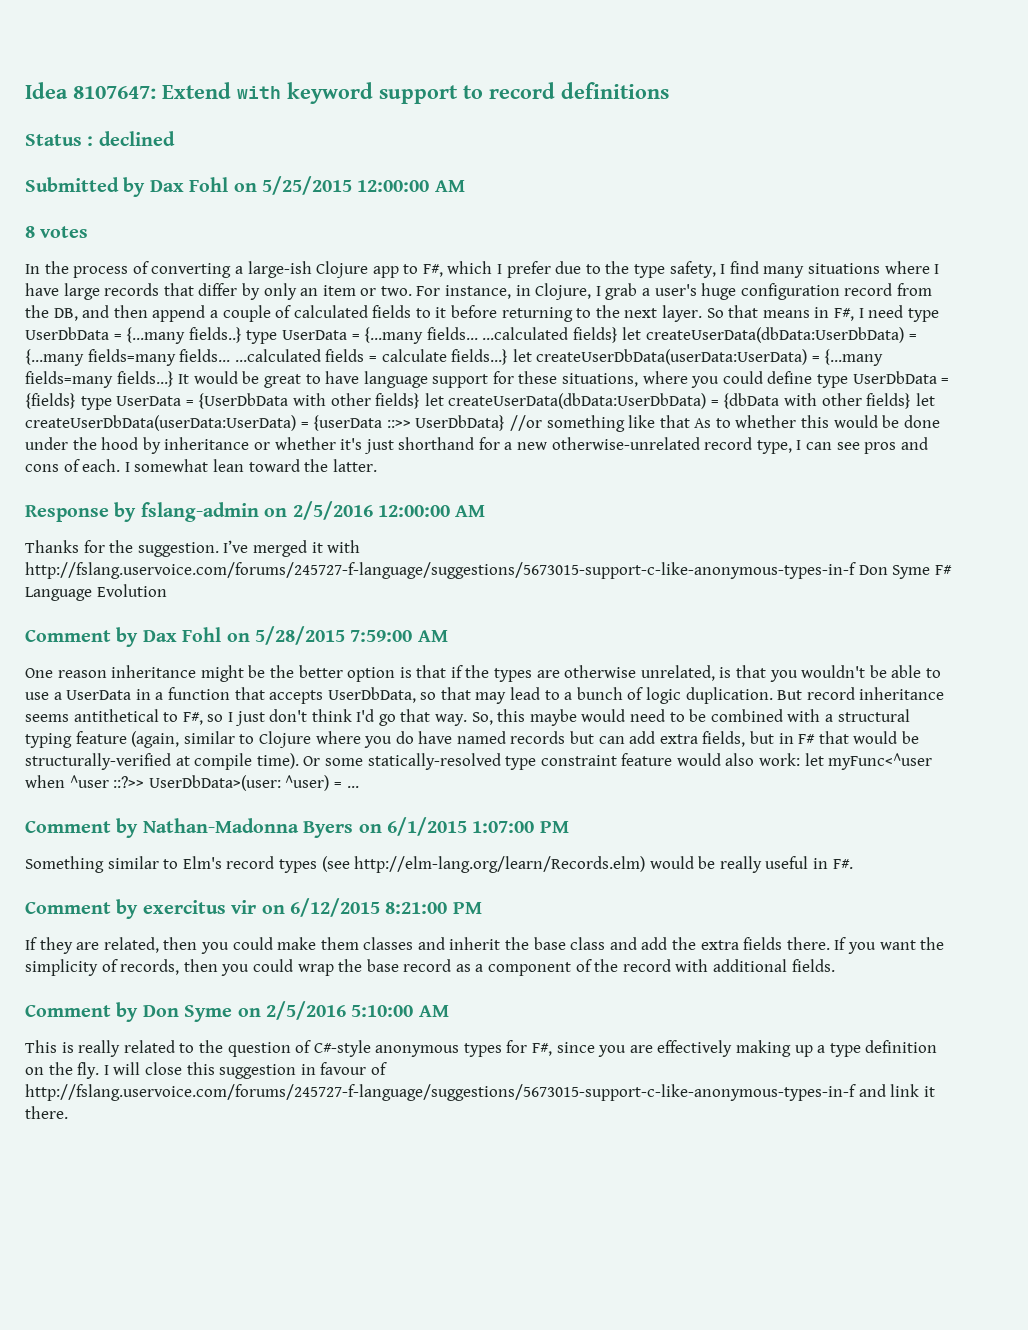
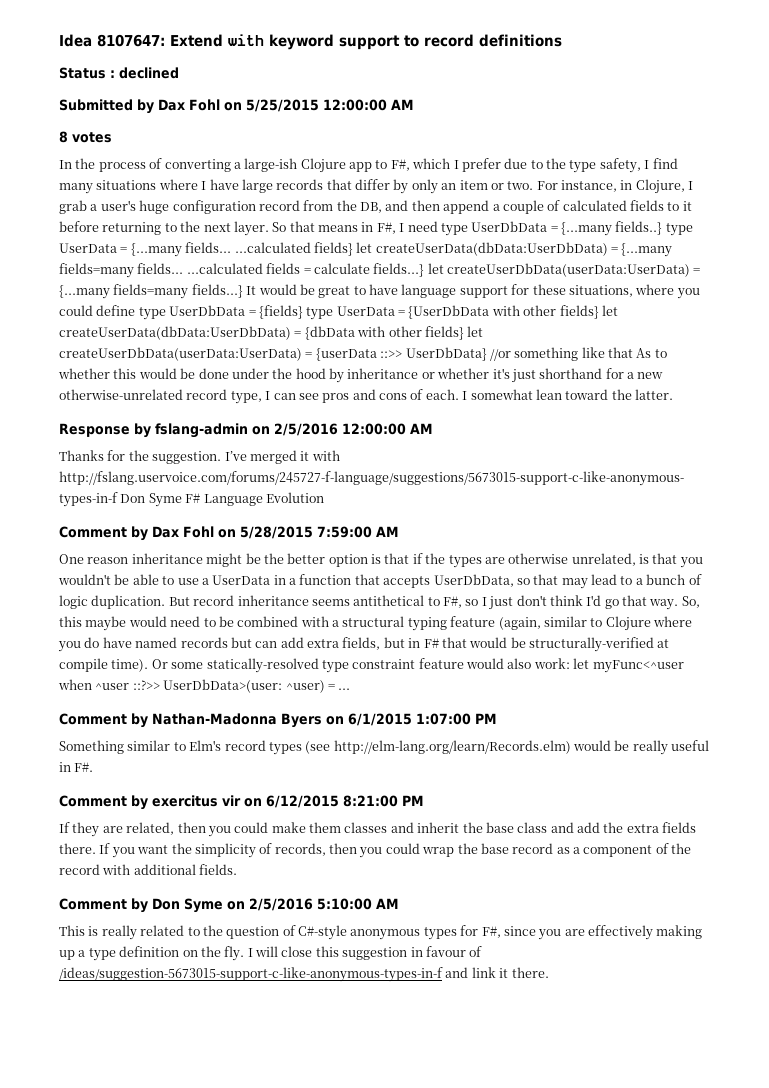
- I will close this suggestion in favour of http://fslang.uservoice.com/forums/245727-f-language/suggestions/5673015-support-c-like-anonymous-types-in-f and link it there.
+ I will close this suggestion in favour of /ideas/suggestion-5673015-support-c-like-anonymous-types-in-f and link it there.

